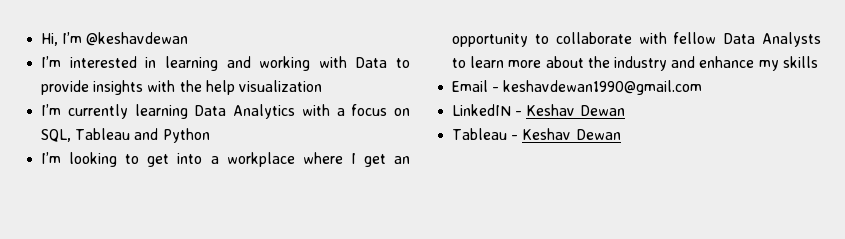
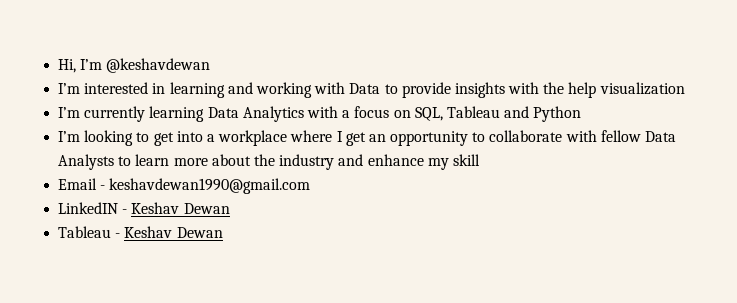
- I’m looking to get into a workplace where I get an opportunity to collaborate with fellow Data Analysts to learn more about the industry and enhance my skills
+ I’m looking to get into a workplace where I get an opportunity to collaborate with fellow Data Analysts to learn more about the industry and enhance my skill

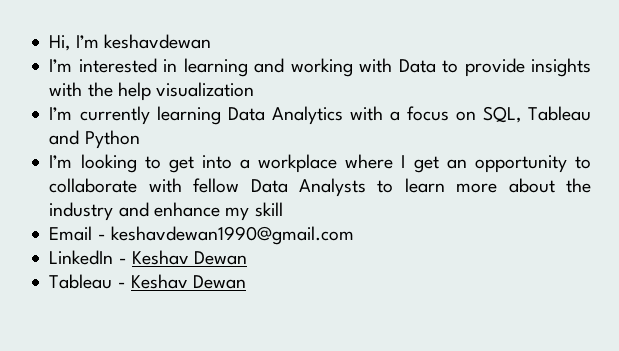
- Hi, I’m @keshavdewan
+ Hi, I’m keshavdewan
- LinkedIN - Keshav Dewan
+ LinkedIn - Keshav Dewan

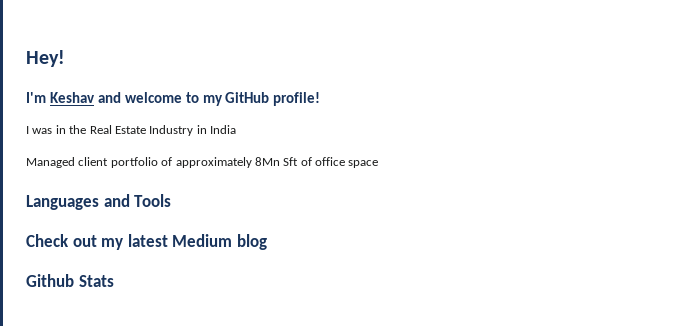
- Hi, I’m keshavdewan
- I’m interested in learning and working with Data to provide insights with the help visualization
- I’m currently learning Data Analytics with a focus on SQL, Tableau and Python
- I’m looking to get into a workplace where I get an opportunity to collaborate with fellow Data Analysts to learn more about the industry and enhance my skill
- Email - keshavdewan1990@gmail.com
- LinkedIn - Keshav Dewan
- Tableau - Keshav Dewan
+ Hey!
+ I'm Keshav and welcome to my GitHub profile!
+ I was in the Real Estate Industry in India
+ Managed client portfolio of approximately 8Mn Sft of office space
+ Languages and Tools
+ Check out my latest Medium blog
+ Github Stats

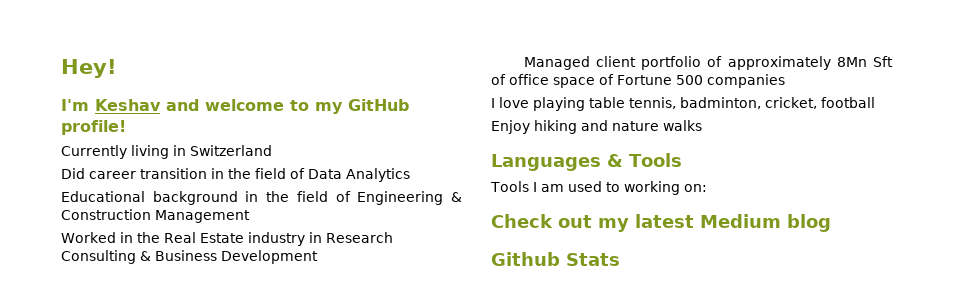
- I was in the Real Estate Industry in India
+ Currently living in Switzerland
+ Did career transition in the field of Data Analytics
+ Educational background in the field of Engineering & Construction Management
+ Worked in the Real Estate industry in Research Consulting & Business Development
- Managed client portfolio of approximately 8Mn Sft of office space
+ Managed client portfolio of approximately 8Mn Sft of office space of Fortune 500 companies
+ I love playing table tennis, badminton, cricket, football
+ Enjoy hiking and nature walks
- Languages and Tools
+ Languages & Tools
+ Tools I am used to working on:

